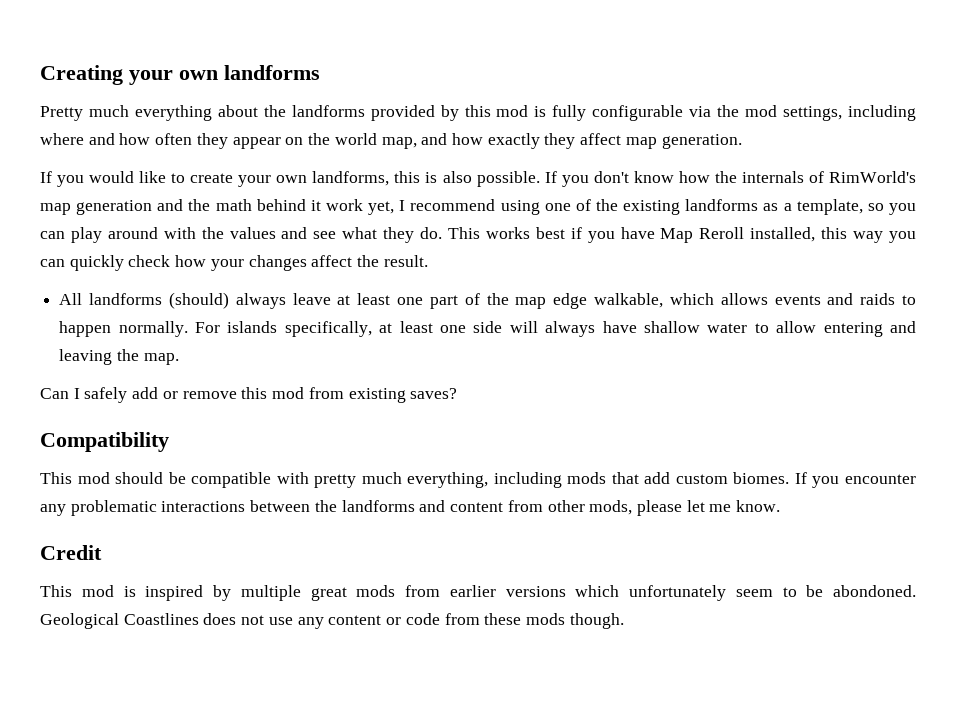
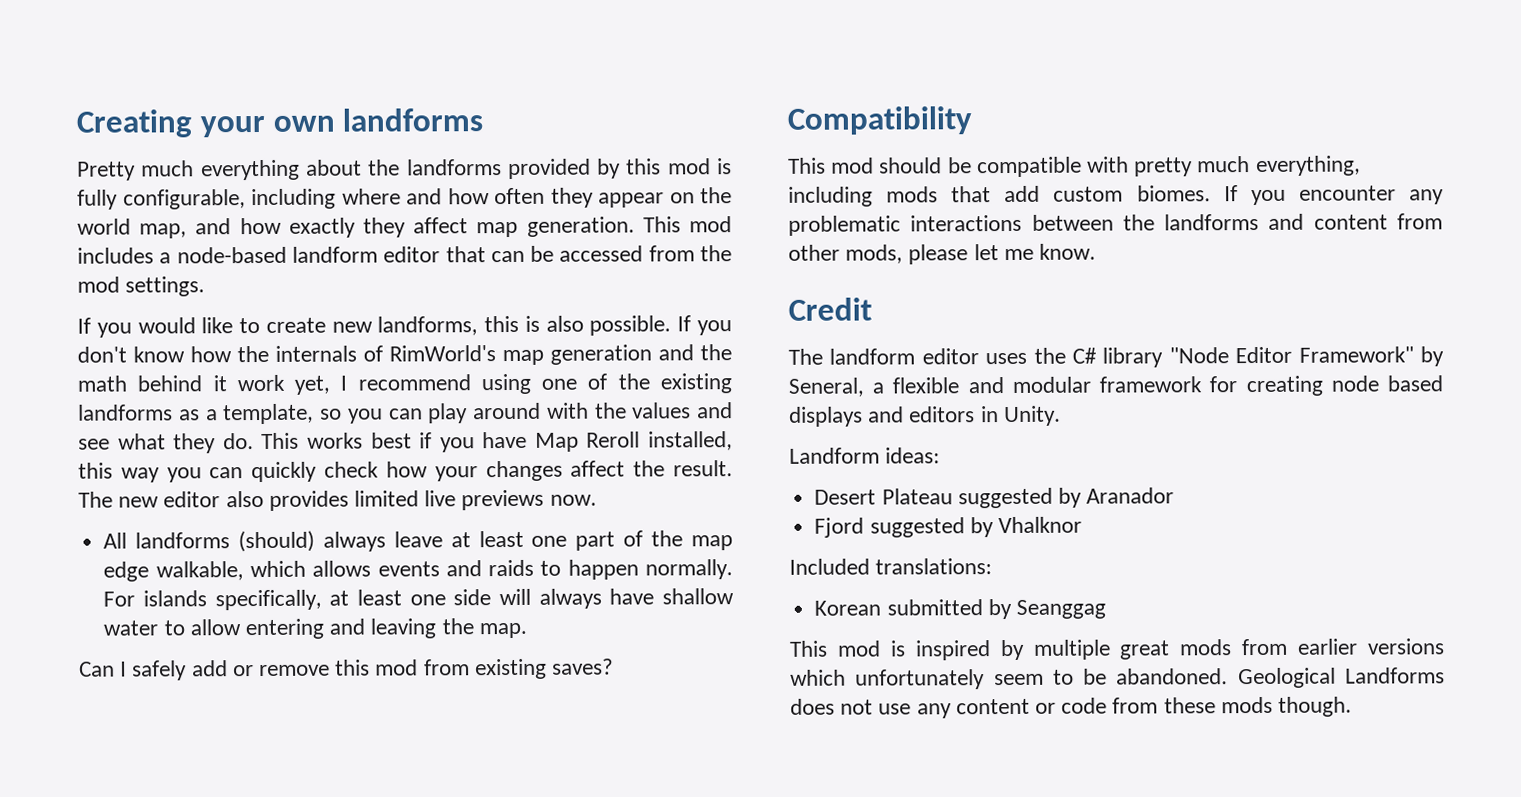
- Pretty much everything about the landforms provided by this mod is fully configurable via the mod settings, including where and how often they appear on the world map, and how exactly they affect map generation.
+ Pretty much everything about the landforms provided by this mod is fully configurable, including where and how often they appear on the world map, and how exactly they affect map generation. This mod includes a node-based landform editor that can be accessed from the mod settings.
- If you would like to create your own landforms, this is also possible.
+ If you would like to create new landforms, this is also possible.
+ The new editor also provides limited live previews now.
+ The landform editor uses the C# library "Node Editor Framework" by Seneral, a flexible and modular framework for creating node based displays and editors in Unity.
+ Landform ideas:
+ Desert Plateau suggested by Aranador
+ Fjord suggested by Vhalknor
+ Included translations:
+ Korean submitted by Seanggag
- This mod is inspired by multiple great mods from earlier versions which unfortunately seem to be abondoned. Geological Coastlines does not use any content or code from these mods though.
+ This mod is inspired by multiple great mods from earlier versions which unfortunately seem to be abandoned. Geological Landforms does not use any content or code from these mods though.

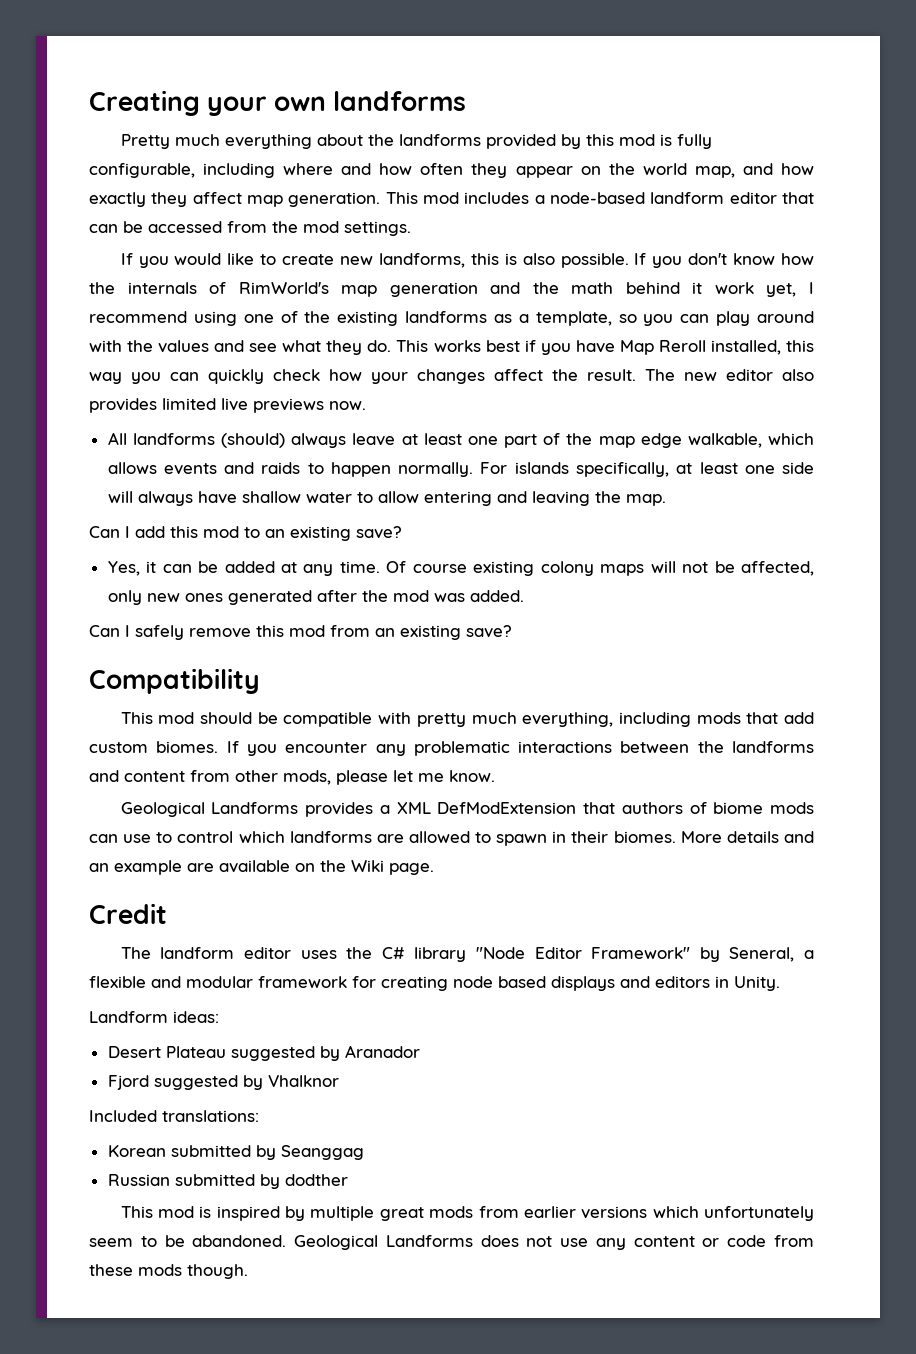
+ Can I add this mod to an existing save?
+ Yes, it can be added at any time. Of course existing colony maps will not be affected, only new ones generated after the mod was added.
- Can I safely add or remove this mod from existing saves?
+ Can I safely remove this mod from an existing save?
+ Geological Landforms provides a XML DefModExtension that authors of biome mods can use to control which landforms are allowed to spawn in their biomes. More details and an example are available on the Wiki page.
+ Russian submitted by dodther

